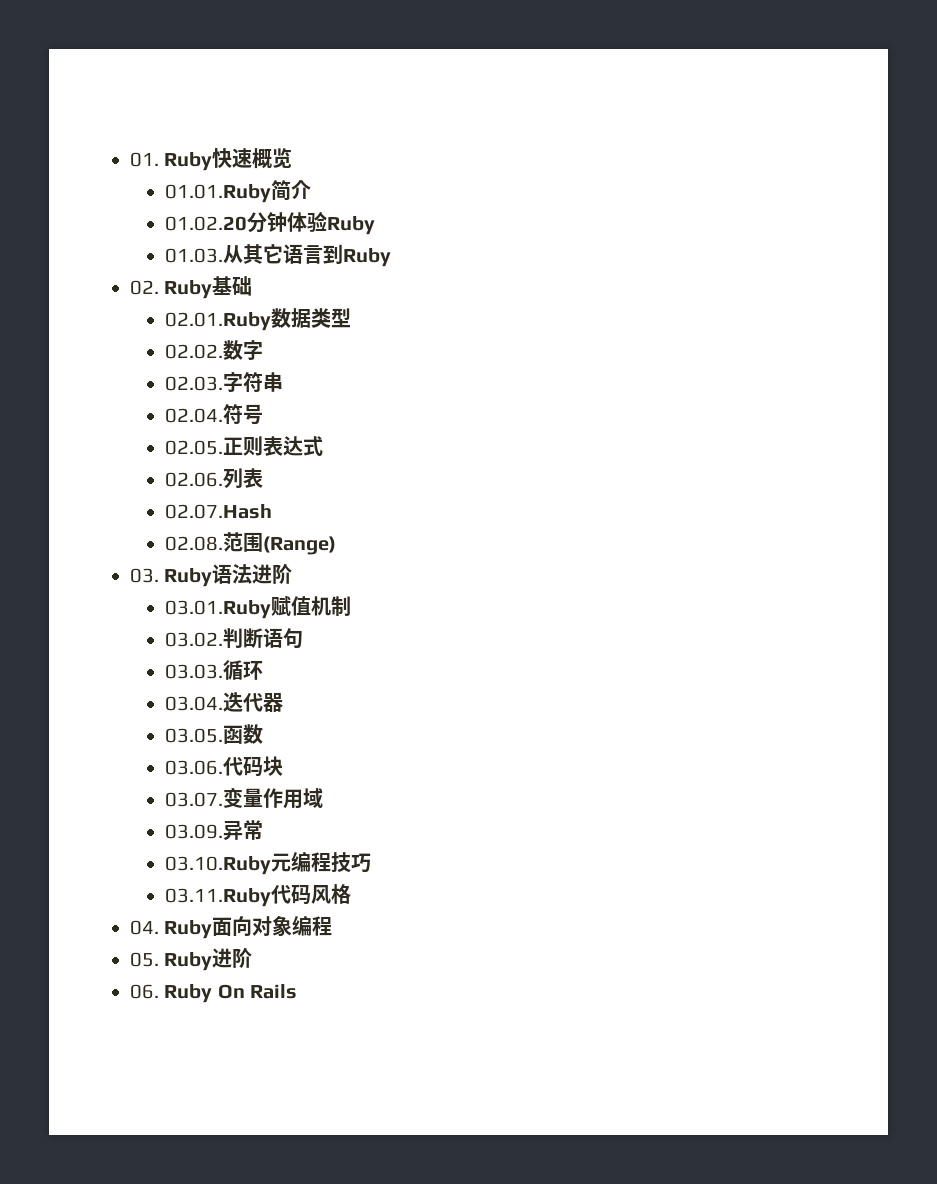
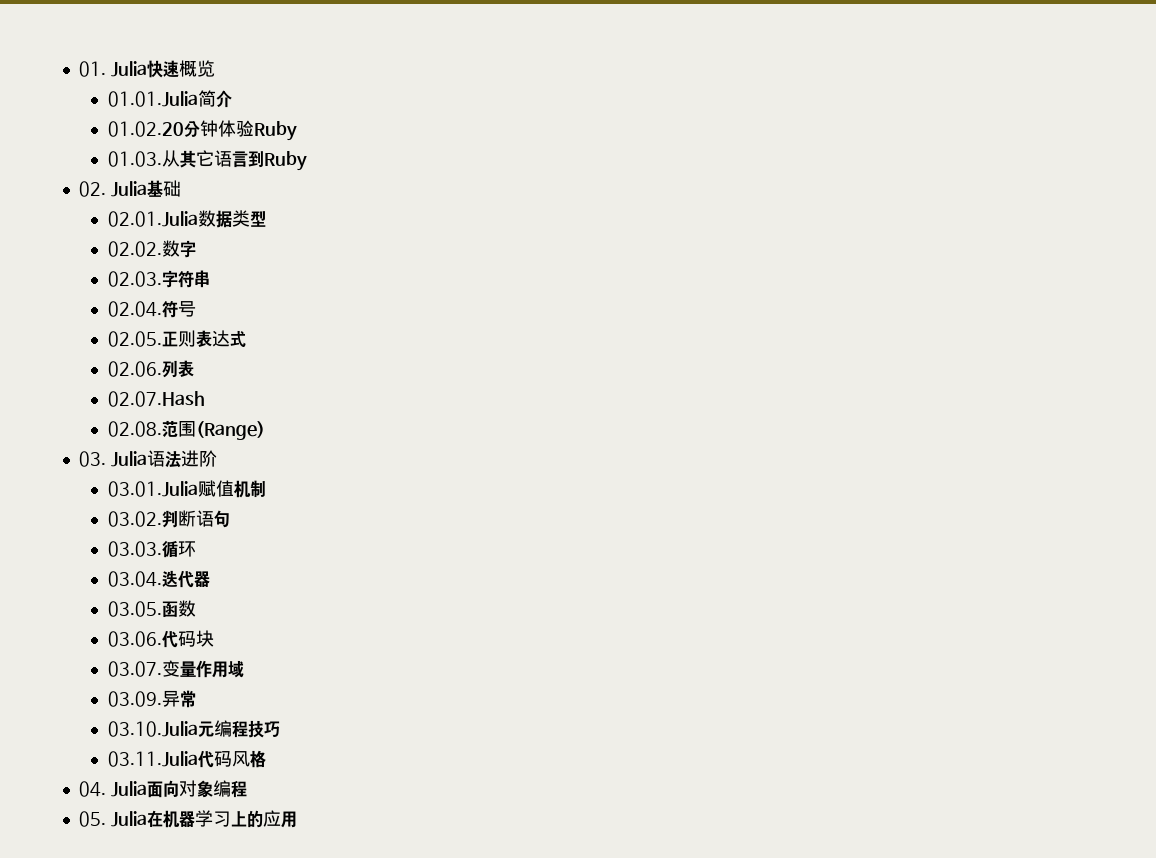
- 01. Ruby快速概览
+ 01. Julia快速概览
- 01.01.Ruby简介
+ 01.01.Julia简介
- 02. Ruby基础
+ 02. Julia基础
- 02.01.Ruby数据类型
+ 02.01.Julia数据类型
- 03. Ruby语法进阶
+ 03. Julia语法进阶
- 03.01.Ruby赋值机制
+ 03.01.Julia赋值机制
- 03.10.Ruby元编程技巧
+ 03.10.Julia元编程技巧
- 03.11.Ruby代码风格
+ 03.11.Julia代码风格
- 04. Ruby面向对象编程
+ 04. Julia面向对象编程
- 05. Ruby进阶
- 06. Ruby On Rails
+ 05. Julia在机器学习上的应用

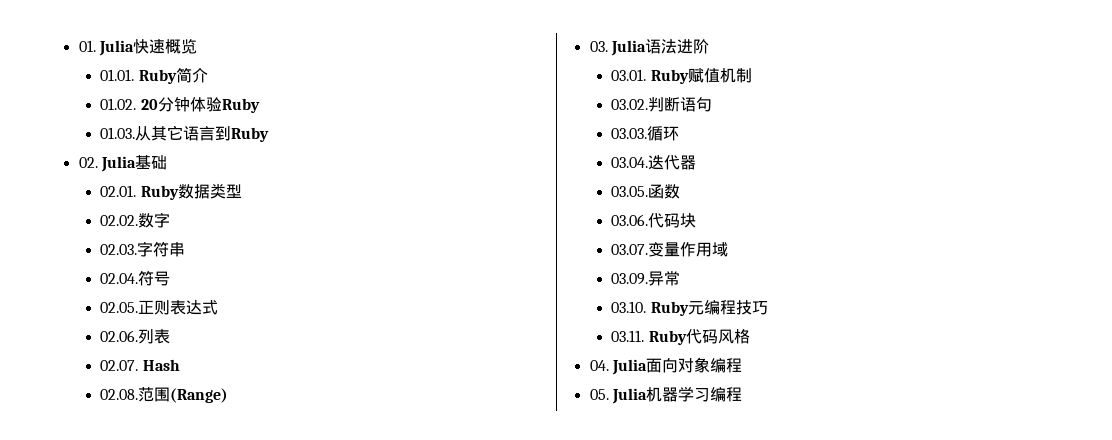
- 01.01.Julia简介
+ 01.01. Ruby简介
- 01.02.20分钟体验Ruby
+ 01.02. 20分钟体验Ruby
- 02.01.Julia数据类型
+ 02.01. Ruby数据类型
- 02.07.Hash
+ 02.07. Hash
- 03.01.Julia赋值机制
+ 03.01. Ruby赋值机制
- 03.10.Julia元编程技巧
+ 03.10. Ruby元编程技巧
- 03.11.Julia代码风格
+ 03.11. Ruby代码风格
- 05. Julia在机器学习上的应用
+ 05. Julia机器学习编程

